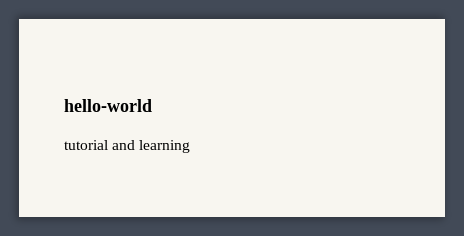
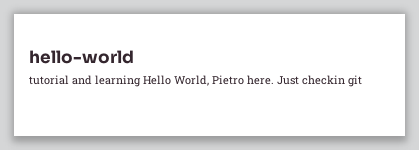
- tutorial and learning
+ tutorial and learning Hello World, Pietro here. Just checkin git

